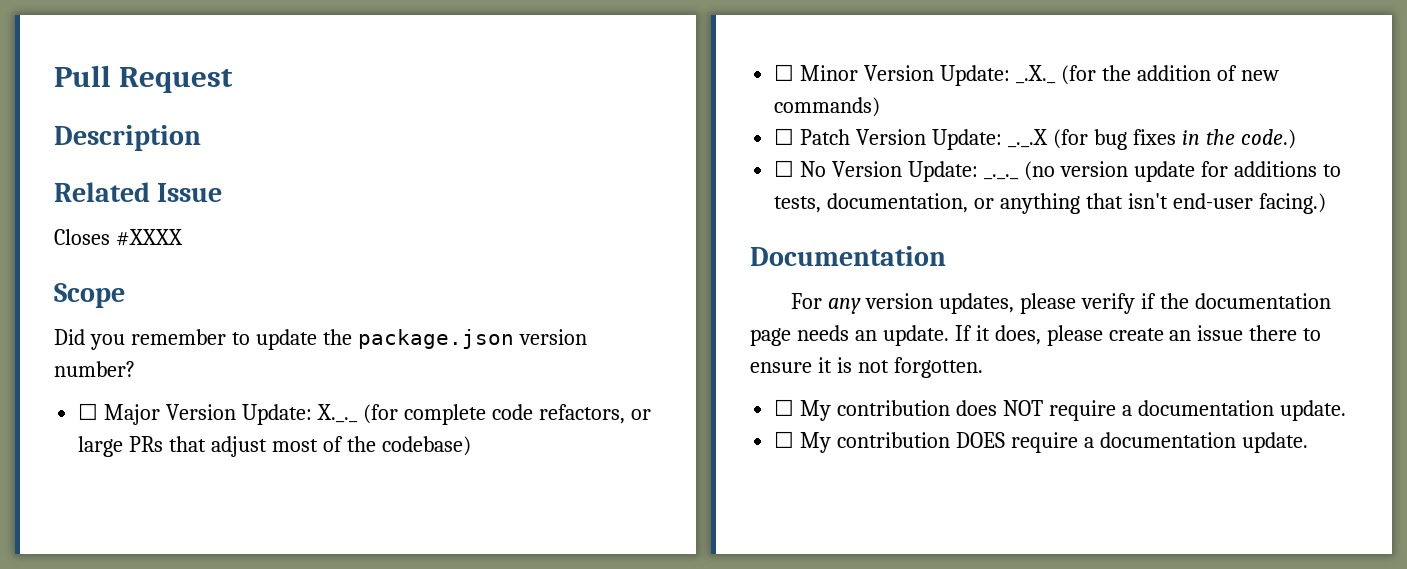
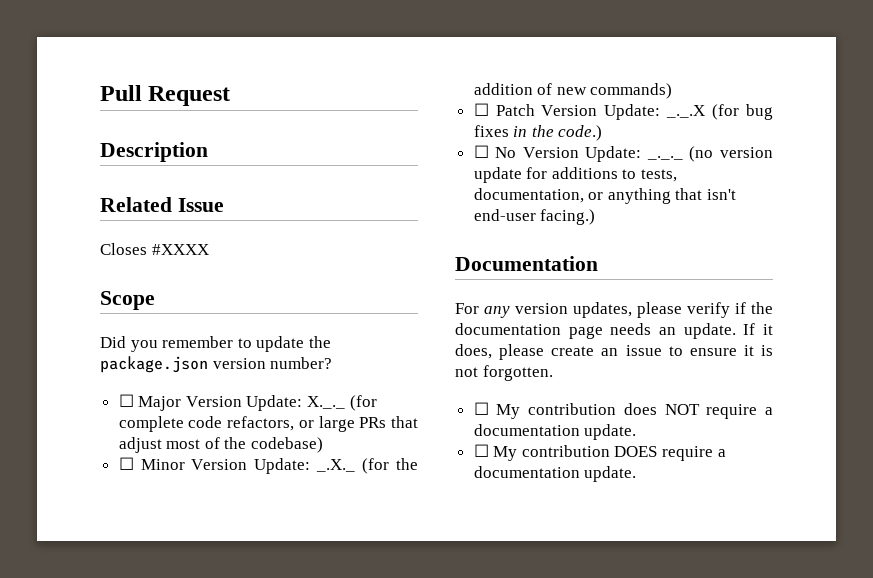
- If it does, please create an issue there to ensure it is not forgotten.
+ If it does, please create an issue to ensure it is not forgotten.

